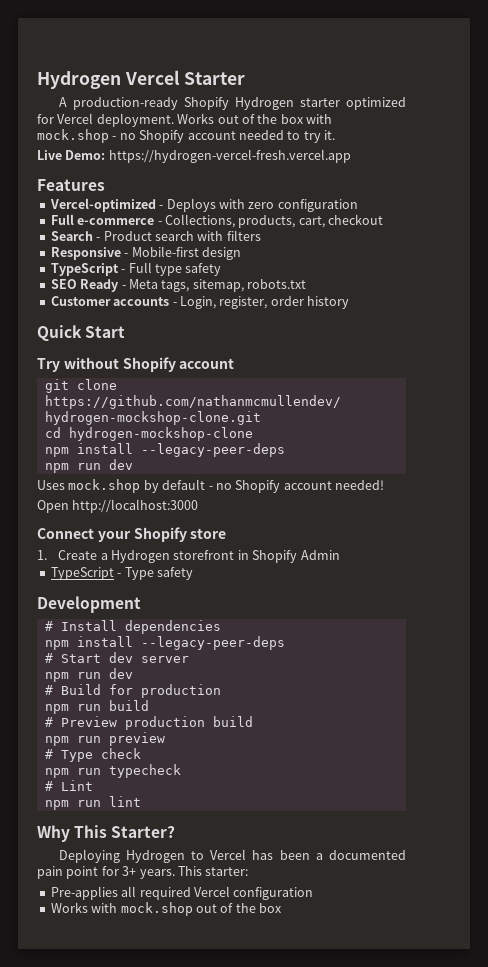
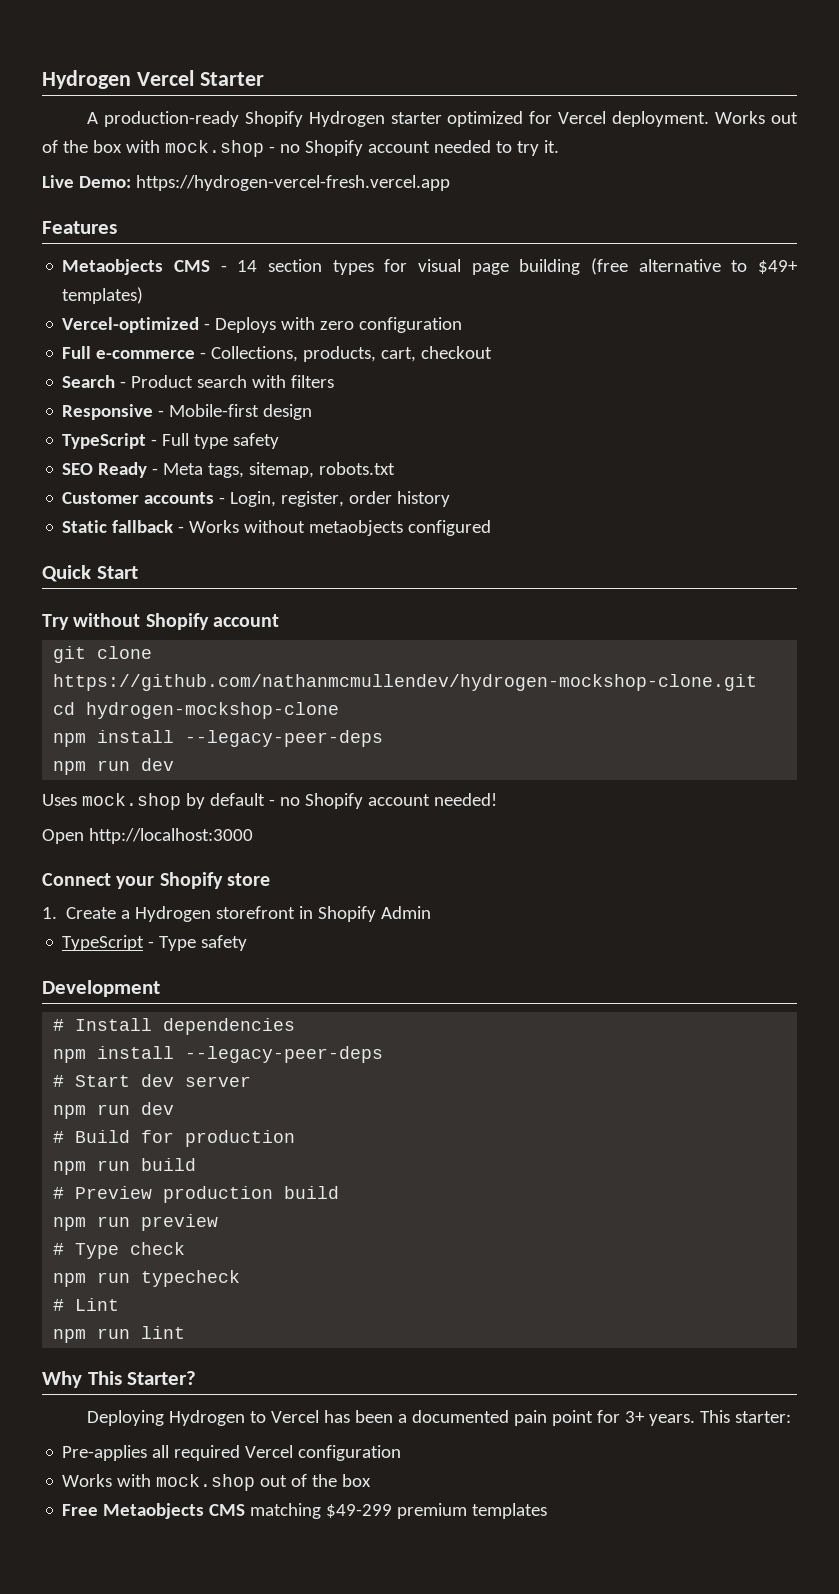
+ Metaobjects CMS - 14 section types for visual page building (free alternative to $49+ templates)
+ Static fallback - Works without metaobjects configured
+ Free Metaobjects CMS matching $49-299 premium templates

